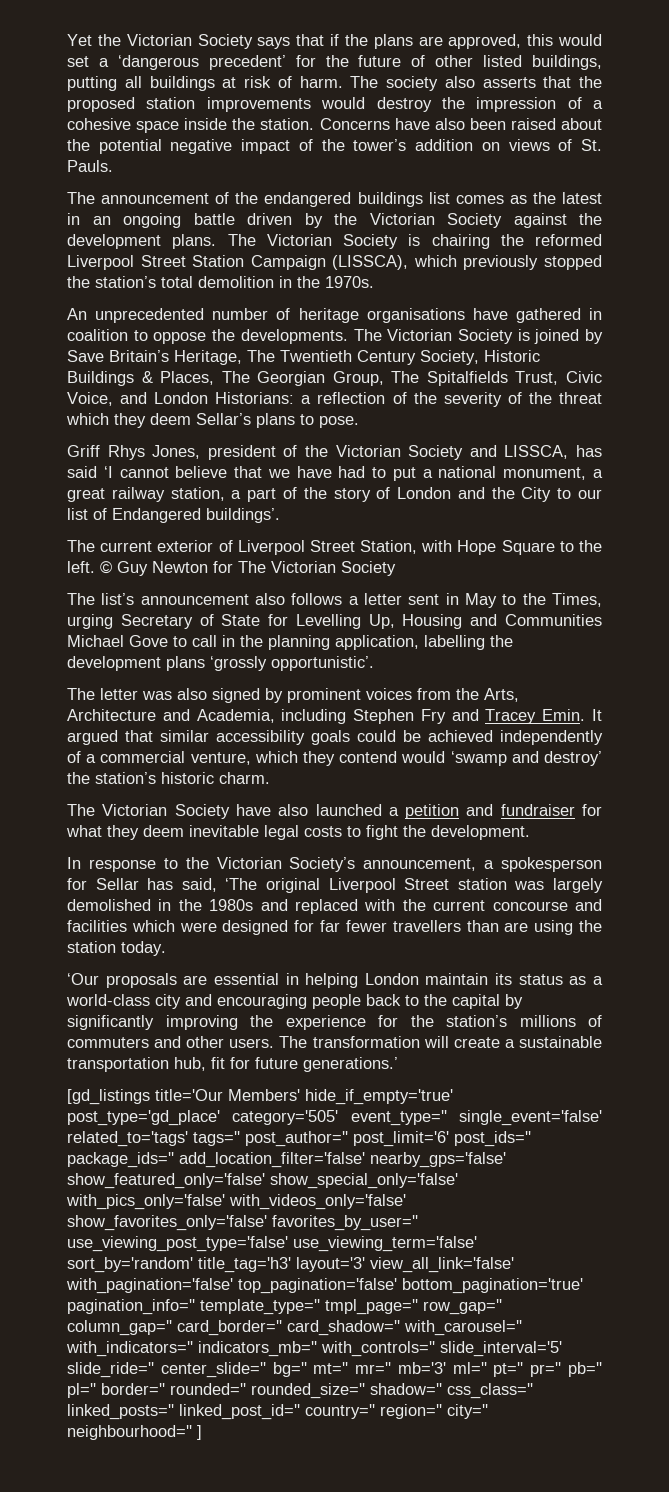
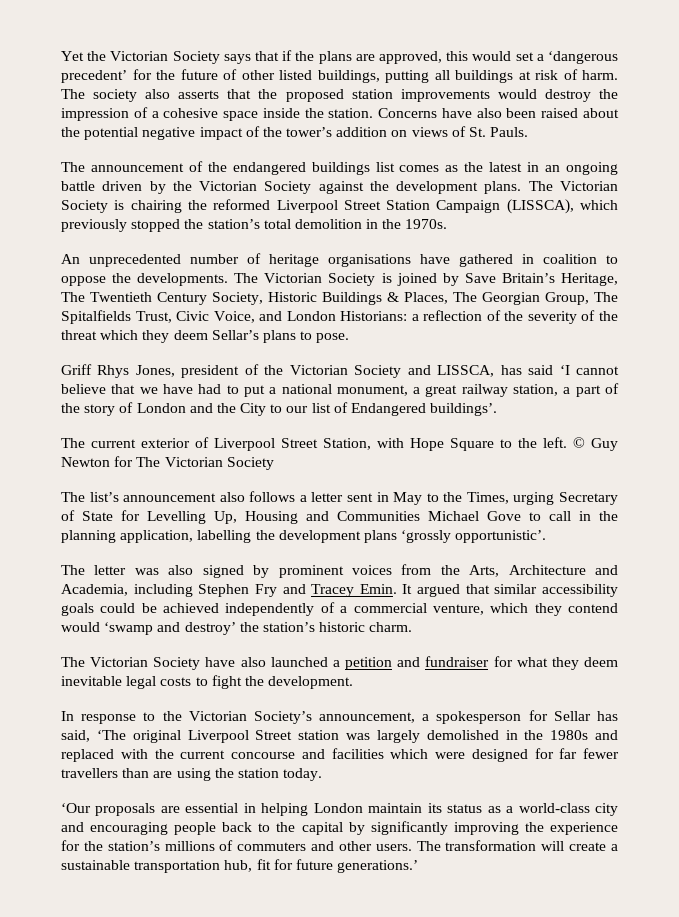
- [gd_listings title='Our Members' hide_if_empty='true' post_type='gd_place' category='505' event_type='' single_event='false' related_to='tags' tags='' post_author='' post_limit='6' post_ids='' package_ids='' add_location_filter='false' nearby_gps='false' show_featured_only='false' show_special_only='false' with_pics_only='false' with_videos_only='false' show_favorites_only='false' favorites_by_user='' use_viewing_post_type='false' use_viewing_term='false' sort_by='random' title_tag='h3' layout='3' view_all_link='false' with_pagination='false' top_pagination='false' bottom_pagination='true' pagination_info='' template_type='' tmpl_page='' row_gap='' column_gap='' card_border='' card_shadow='' with_carousel='' with_indicators='' indicators_mb='' with_controls='' slide_interval='5' slide_ride='' center_slide='' bg='' mt='' mr='' mb='3' ml='' pt='' pr='' pb='' pl='' border='' rounded='' rounded_size='' shadow='' css_class='' linked_posts='' linked_post_id='' country='' region='' city='' neighbourhood='' ]

